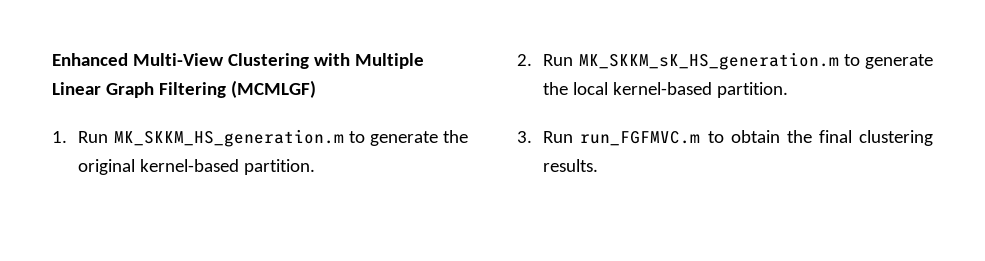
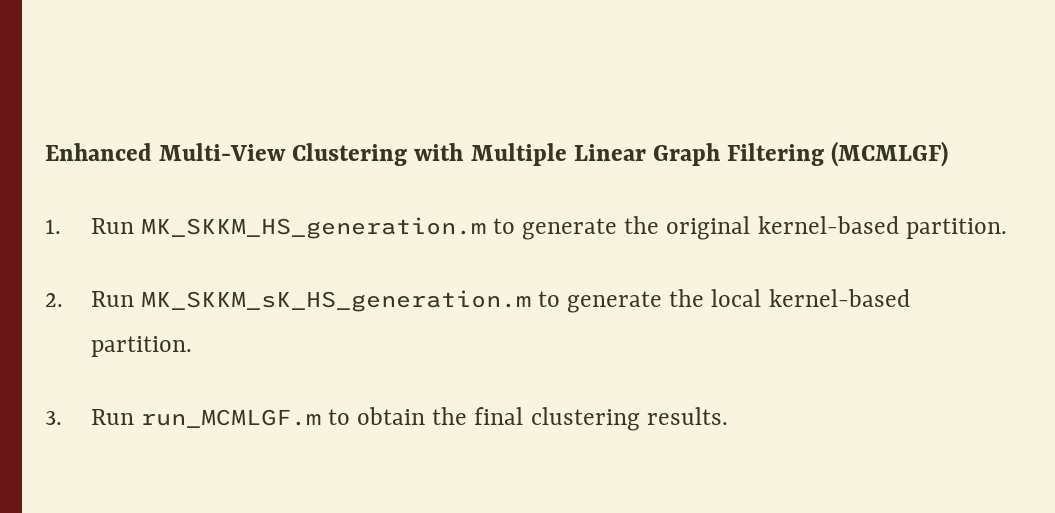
- 3. Run run_FGFMVC.m to obtain the final clustering results.
+ 3. Run run_MCMLGF.m to obtain the final clustering results.

